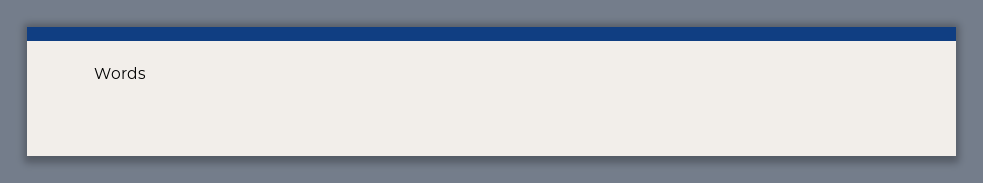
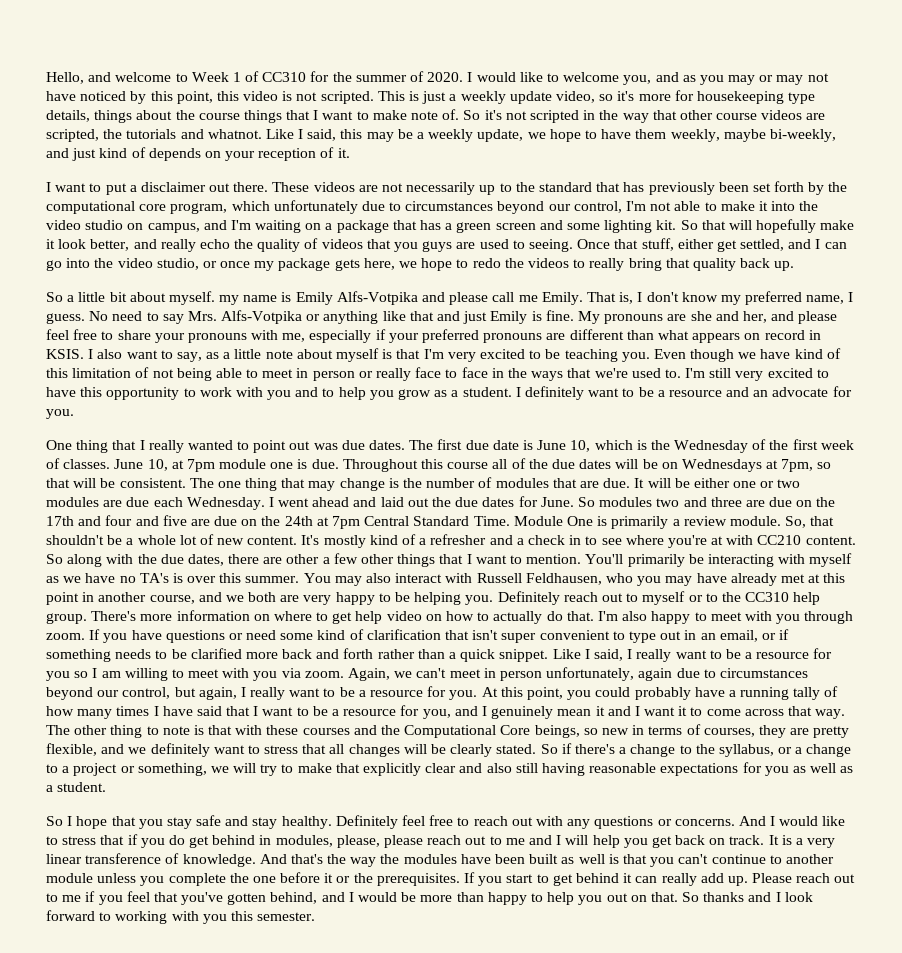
- Words
+ Hello, and welcome to Week 1 of CC310 for the summer of 2020. I would like to welcome you, and as you may or may not have noticed by this point, this video is not scripted. This is just a weekly update video, so it's more for housekeeping type details, things about the course things that I want to make note of. So it's not scripted in the way that other course videos are scripted, the tutorials and whatnot. Like I said, this may be a weekly update, we hope to have them weekly, maybe bi-weekly, and just kind of depends on your reception of it.
+ I want to put a disclaimer out there. These videos are not necessarily up to the standard that has previously been set forth by the computational core program, which unfortunately due to circumstances beyond our control, I'm not able to make it into the video studio on campus, and I'm waiting on a package that has a green screen and some lighting kit. So that will hopefully make it look better, and really echo the quality of videos that you guys are used to seeing. Once that stuff, either get settled, and I can go into the video studio, or once my package gets here, we hope to redo the videos to really bring that quality back up.
+ So a little bit about myself. my name is Emily Alfs-Votpika and please call me Emily. That is, I don't know my preferred name, I guess. No need to say Mrs. Alfs-Votpika or anything like that and just Emily is fine. My pronouns are she and her, and please feel free to share your pronouns with me, especially if your preferred pronouns are different than what appears on record in KSIS. I also want to say, as a little note about myself is that I'm very excited to be teaching you. Even though we have kind of this limitation of not being able to meet in person or really face to face in the ways that we're used to. I'm still very excited to have this opportunity to work with you and to help you grow as a student. I definitely want to be a resource and an advocate for you.
+ One thing that I really wanted to point out was due dates. The first due date is June 10, which is the Wednesday of the first week of classes. June 10, at 7pm module one is due. Throughout this course all of the due dates will be on Wednesdays at 7pm, so that will be consistent. The one thing that may change is the number of modules that are due. It will be either one or two modules are due each Wednesday. I went ahead and laid out the due dates for June. So modules two and three are due on the 17th and four and five are due on the 24th at 7pm Central Standard Time. Module One is primarily a review module. So, that shouldn't be a whole lot of new content. It's mostly kind of a refresher and a check in to see where you're at with CC210 content. So along with the due dates, there are other a few other things that I want to mention. You'll primarily be interacting with myself as we have no TA's is over this summer. You may also interact with Russell Feldhausen, who you may have already met at this point in another course, and we both are very happy to be helping you. Definitely reach out to myself or to the CC310 help group. There's more information on where to get help video on how to actually do that. I'm also happy to meet with you through zoom. If you have questions or need some kind of clarification that isn't super convenient to type out in an email, or if something needs to be clarified more back and forth rather than a quick snippet. Like I said, I really want to be a resource for you so I am willing to meet with you via zoom. Again, we can't meet in person unfortunately, again due to circumstances beyond our control, but again, I really want to be a resource for you. At this point, you could probably have a running tally of how many times I have said that I want to be a resource for you, and I genuinely mean it and I want it to come across that way. The other thing to note is that with these courses and the Computational Core beings, so new in terms of courses, they are pretty flexible, and we definitely want to stress that all changes will be clearly stated. So if there's a change to the syllabus, or a change to a project or something, we will try to make that explicitly clear and also still having reasonable expectations for you as well as a student.
+ So I hope that you stay safe and stay healthy. Definitely feel free to reach out with any questions or concerns. And I would like to stress that if you do get behind in modules, please, please reach out to me and I will help you get back on track. It is a very linear transference of knowledge. And that's the way the modules have been built as well is that you can't continue to another module unless you complete the one before it or the prerequisites. If you start to get behind it can really add up. Please reach out to me if you feel that you've gotten behind, and I would be more than happy to help you out on that. So thanks and I look forward to working with you this semester.

